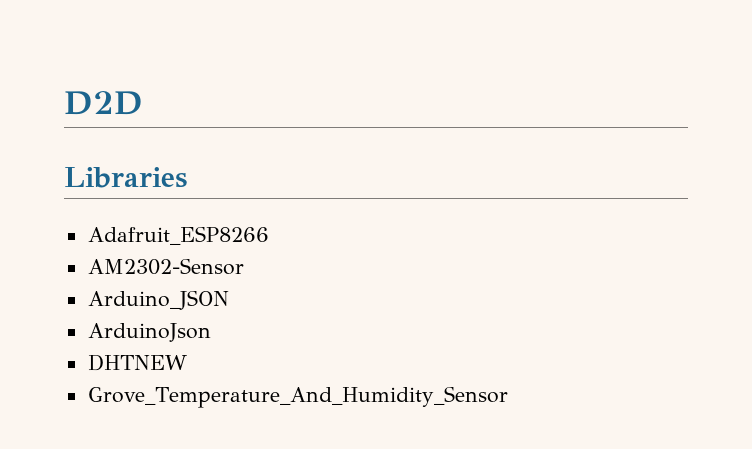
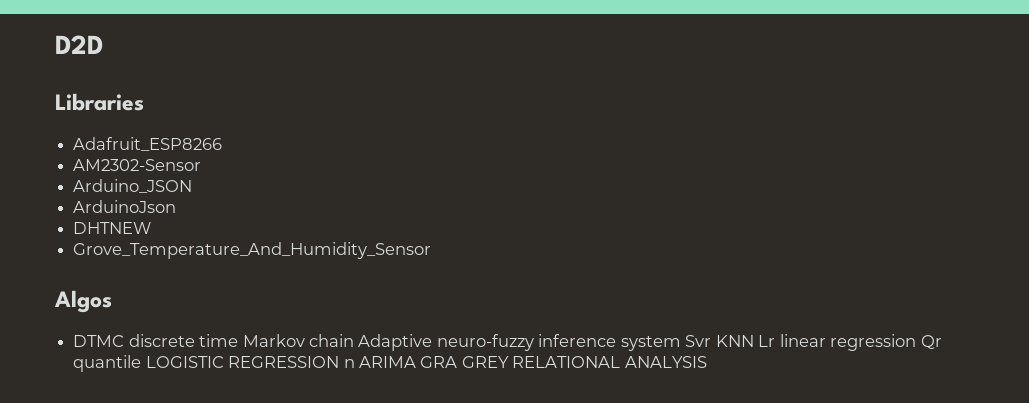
+ Algos
+ DTMC discrete time Markov chain Adaptive neuro-fuzzy inference system Svr KNN Lr linear regression Qr quantile LOGISTIC REGRESSION n ARIMA GRA GREY RELATIONAL ANALYSIS

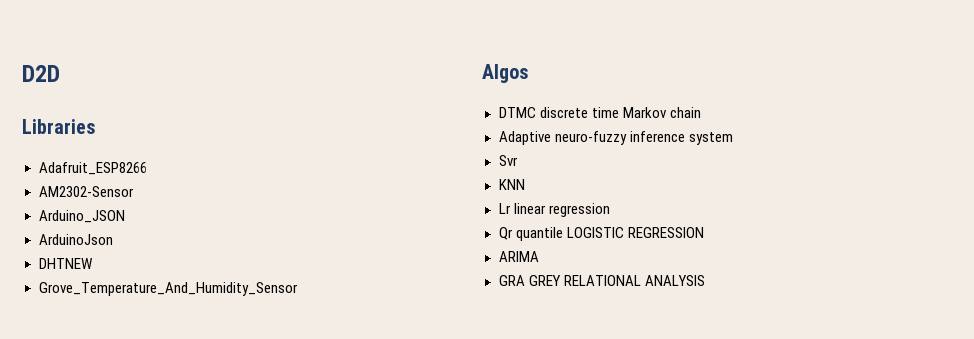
- DTMC discrete time Markov chain Adaptive neuro-fuzzy inference system Svr KNN Lr linear regression Qr quantile LOGISTIC REGRESSION n ARIMA GRA GREY RELATIONAL ANALYSIS
+ DTMC discrete time Markov chain
+ Adaptive neuro-fuzzy inference system
+ Svr
+ KNN
+ Lr linear regression
+ Qr quantile LOGISTIC REGRESSION
+ ARIMA
+ GRA GREY RELATIONAL ANALYSIS

